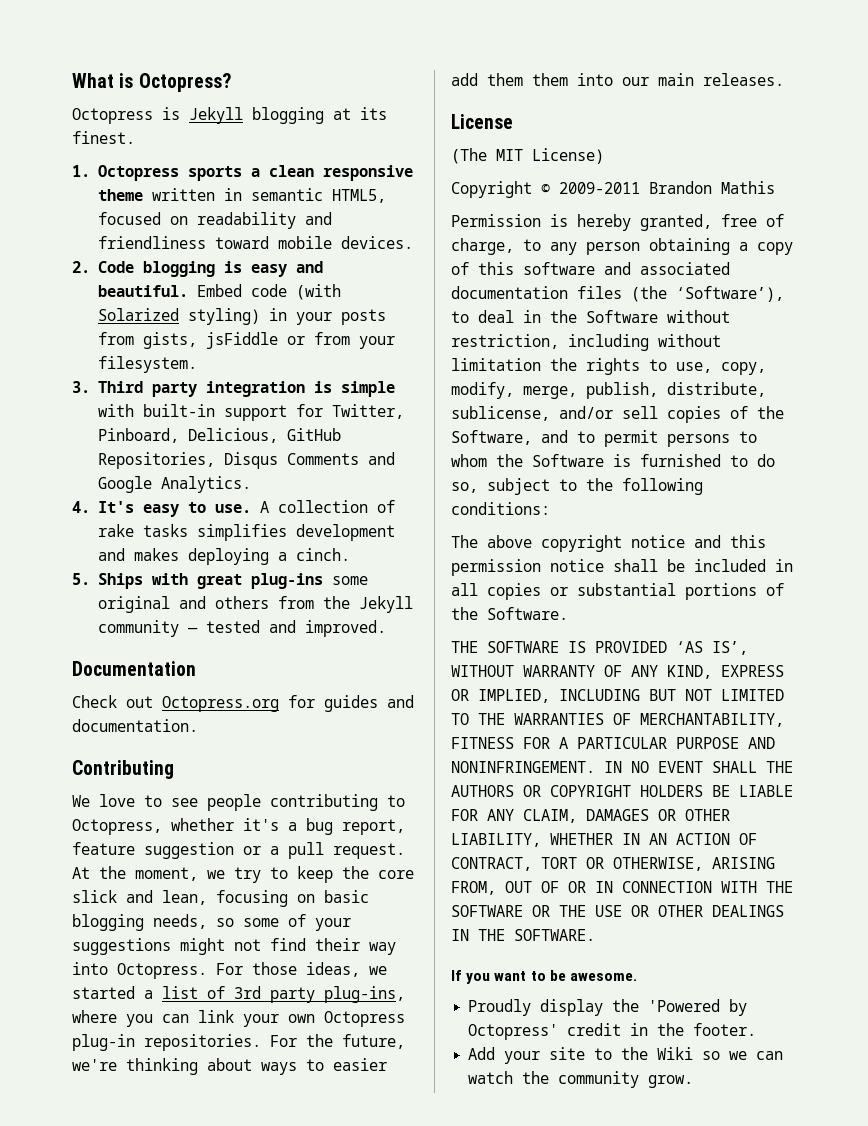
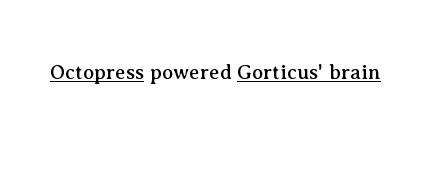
- What is Octopress?
- Octopress is Jekyll blogging at its finest.
- 1. Octopress sports a clean responsive theme written in semantic HTML5, focused on readability and friendliness toward mobile devices.
- 2. Code blogging is easy and beautiful. Embed code (with Solarized styling) in your posts from gists, jsFiddle or from your filesystem.
- 3. Third party integration is simple with built-in support for Twitter, Pinboard, Delicious, GitHub Repositories, Disqus Comments and Google Analytics.
- 4. It's easy to use. A collection of rake tasks simplifies development and makes deploying a cinch.
- 5. Ships with great plug-ins some original and others from the Jekyll community — tested and improved.
- Documentation
- Check out Octopress.org for guides and documentation.
- Contributing
- We love to see people contributing to Octopress, whether it's a bug report, feature suggestion or a pull request. At the moment, we try to keep the core slick and lean, focusing on basic blogging needs, so some of your suggestions might not find their way into Octopress. For those ideas, we started a list of 3rd party plug-ins, where you can link your own Octopress plug-in repositories. For the future, we're thinking about ways to easier add them them into our main releases.
- License
- (The MIT License)
- Copyright © 2009-2011 Brandon Mathis
- Permission is hereby granted, free of charge, to any person obtaining a copy of this software and associated documentation files (the ‘Software’), to deal in the Software without restriction, including without limitation the rights to use, copy, modify, merge, publish, distribute, sublicense, and/or sell copies of the Software, and to permit persons to whom the Software is furnished to do so, subject to the following conditions:
- The above copyright notice and this permission notice shall be included in all copies or substantial portions of the Software.
- THE SOFTWARE IS PROVIDED ‘AS IS’, WITHOUT WARRANTY OF ANY KIND, EXPRESS OR IMPLIED, INCLUDING BUT NOT LIMITED TO THE WARRANTIES OF MERCHANTABILITY, FITNESS FOR A PARTICULAR PURPOSE AND NONINFRINGEMENT. IN NO EVENT SHALL THE AUTHORS OR COPYRIGHT HOLDERS BE LIABLE FOR ANY CLAIM, DAMAGES OR OTHER LIABILITY, WHETHER IN AN ACTION OF CONTRACT, TORT OR OTHERWISE, ARISING FROM, OUT OF OR IN CONNECTION WITH THE SOFTWARE OR THE USE OR OTHER DEALINGS IN THE SOFTWARE.
- If you want to be awesome.
- Proudly display the 'Powered by Octopress' credit in the footer.
- Add your site to the Wiki so we can watch the community grow.
+ Octopress powered Gorticus' brain

